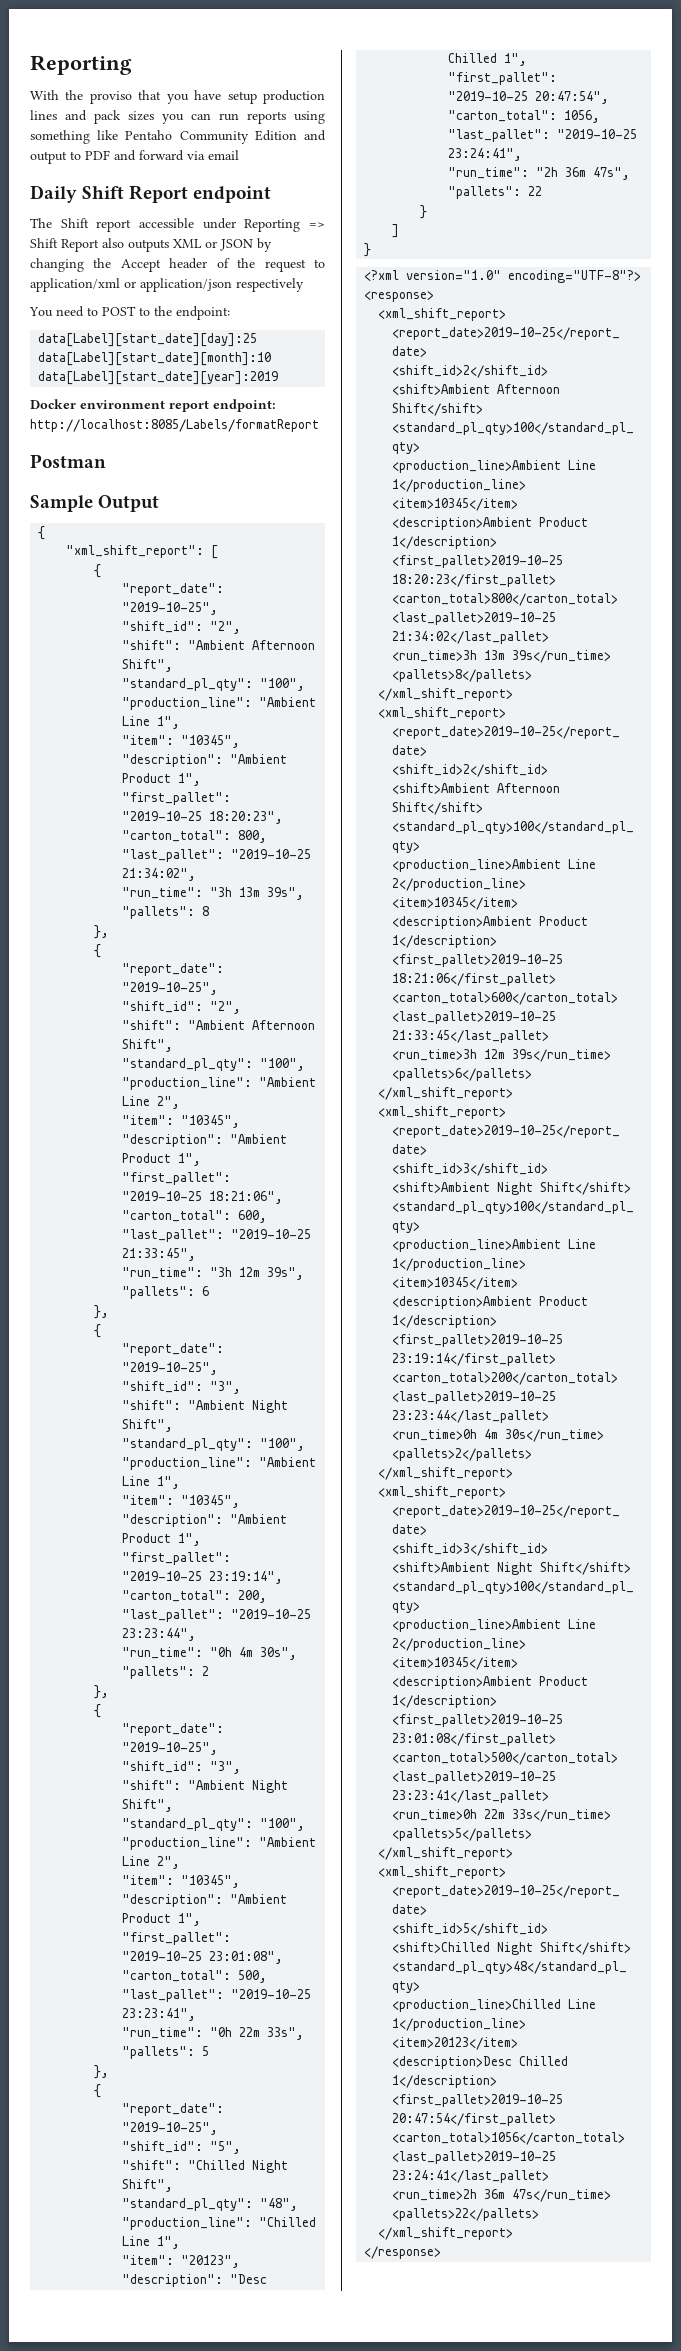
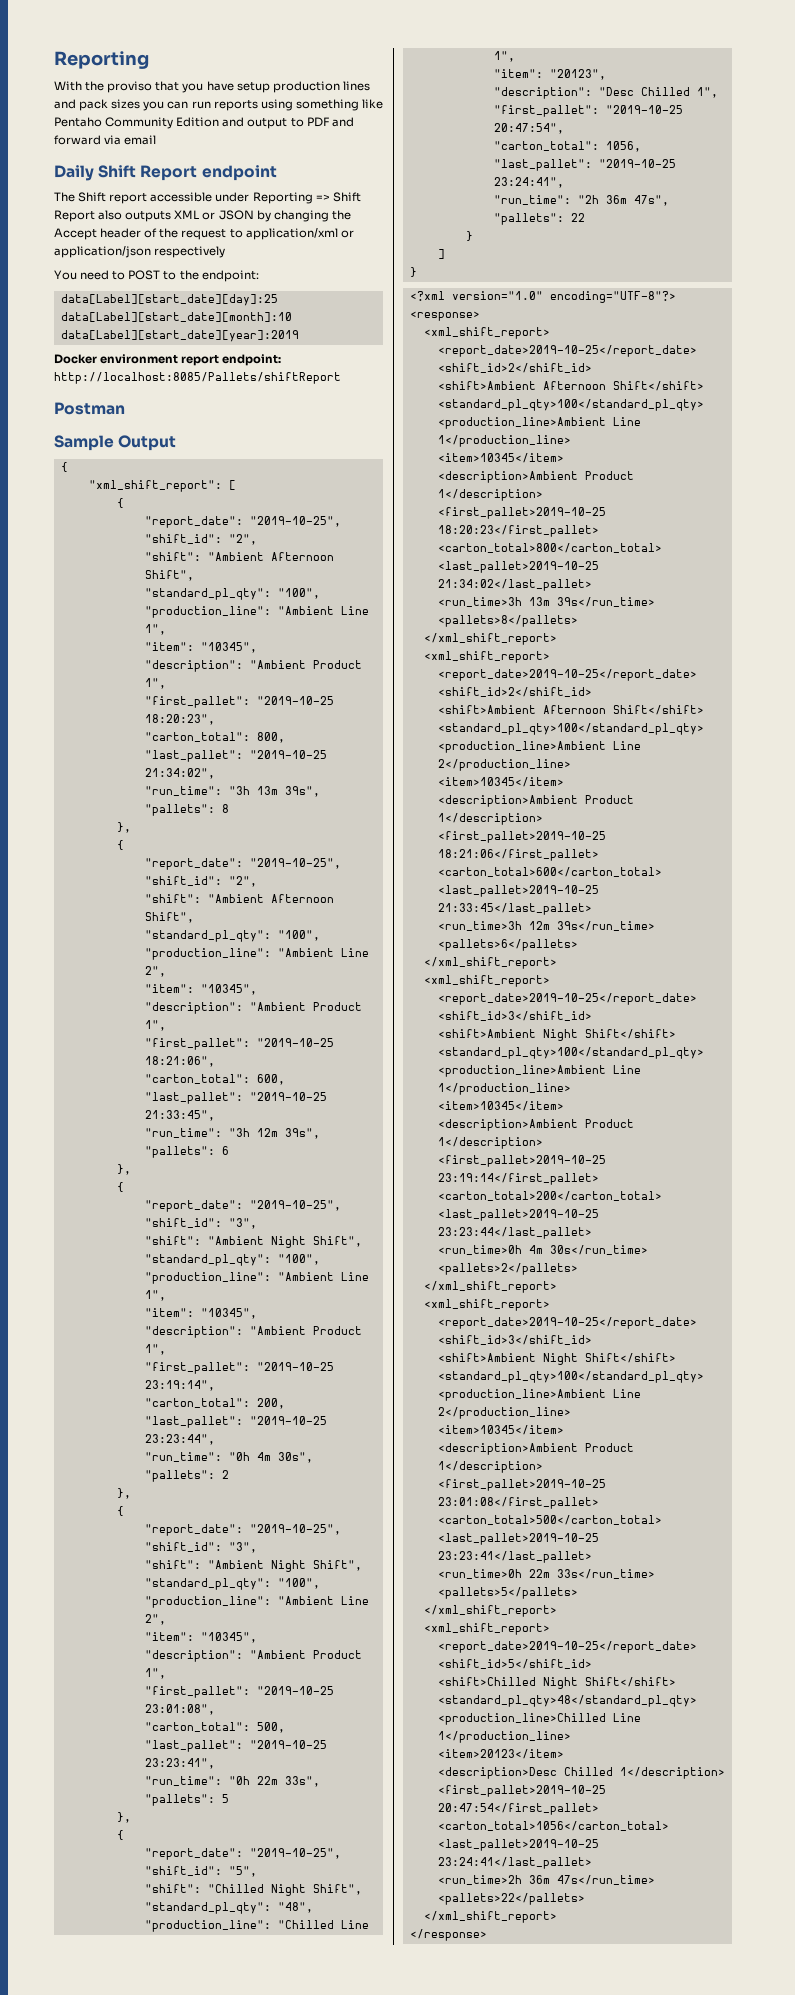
- Docker environment report endpoint: http://localhost:8085/Labels/formatReport
+ Docker environment report endpoint: http://localhost:8085/Pallets/shiftReport

